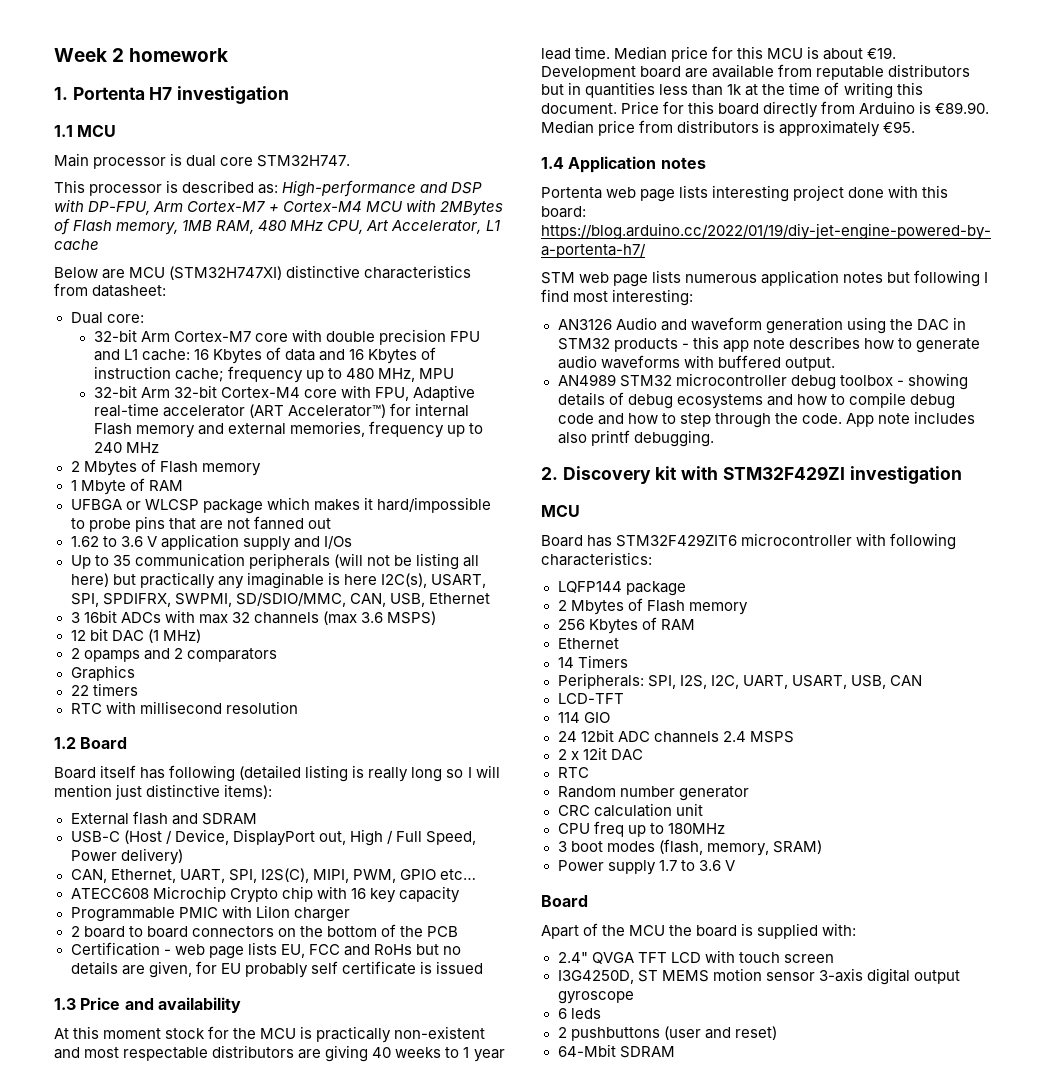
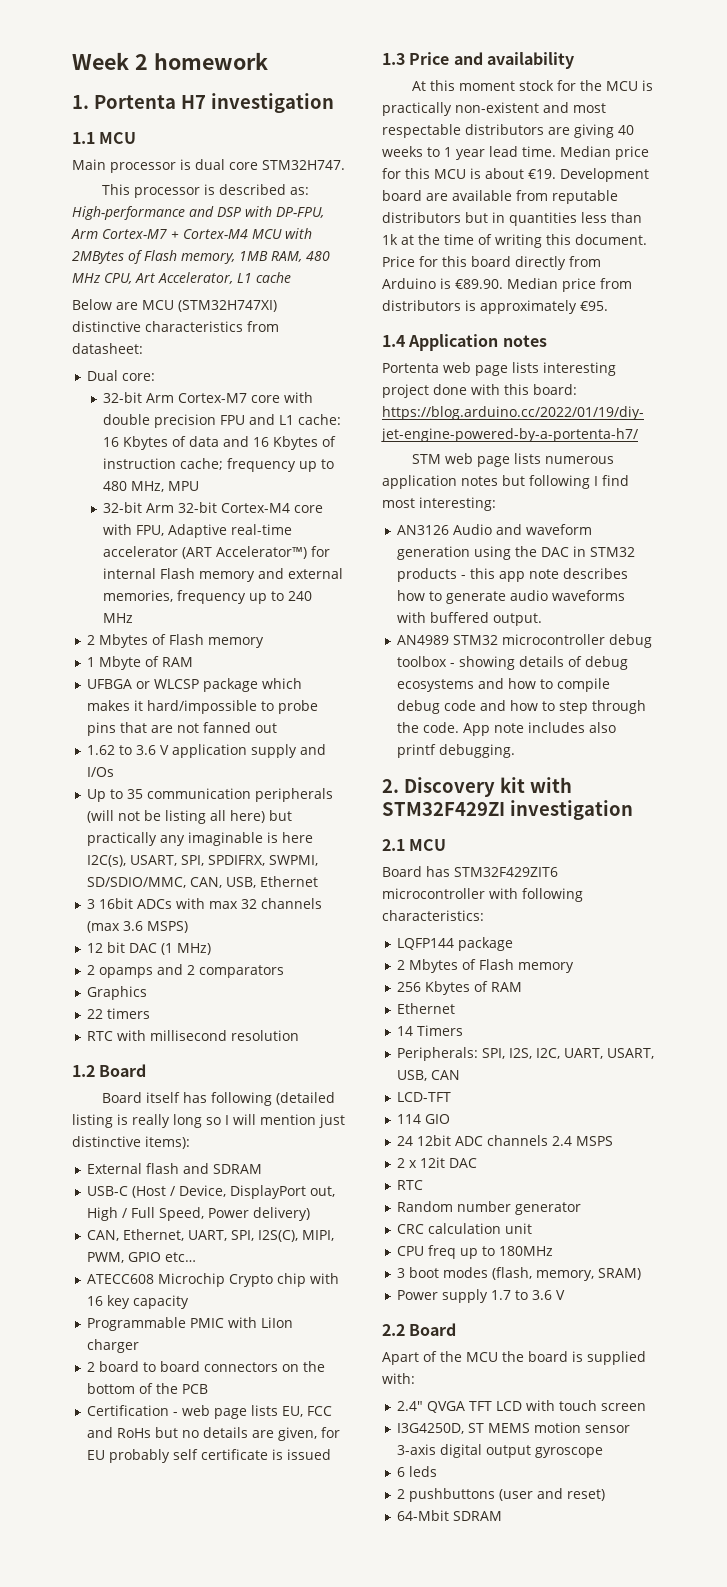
  2. Discovery kit with STM32F429ZI investigation
- MCU
+ 2.1 MCU
  Power supply 1.7 to 3.6 V
- Board
+ 2.2 Board

